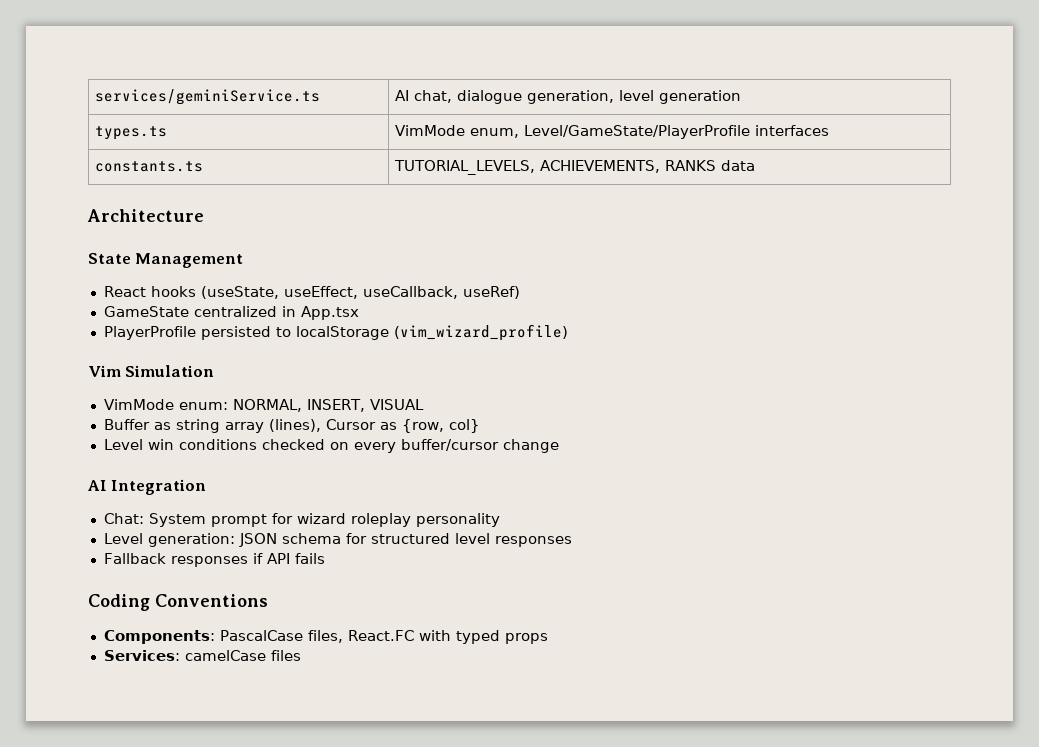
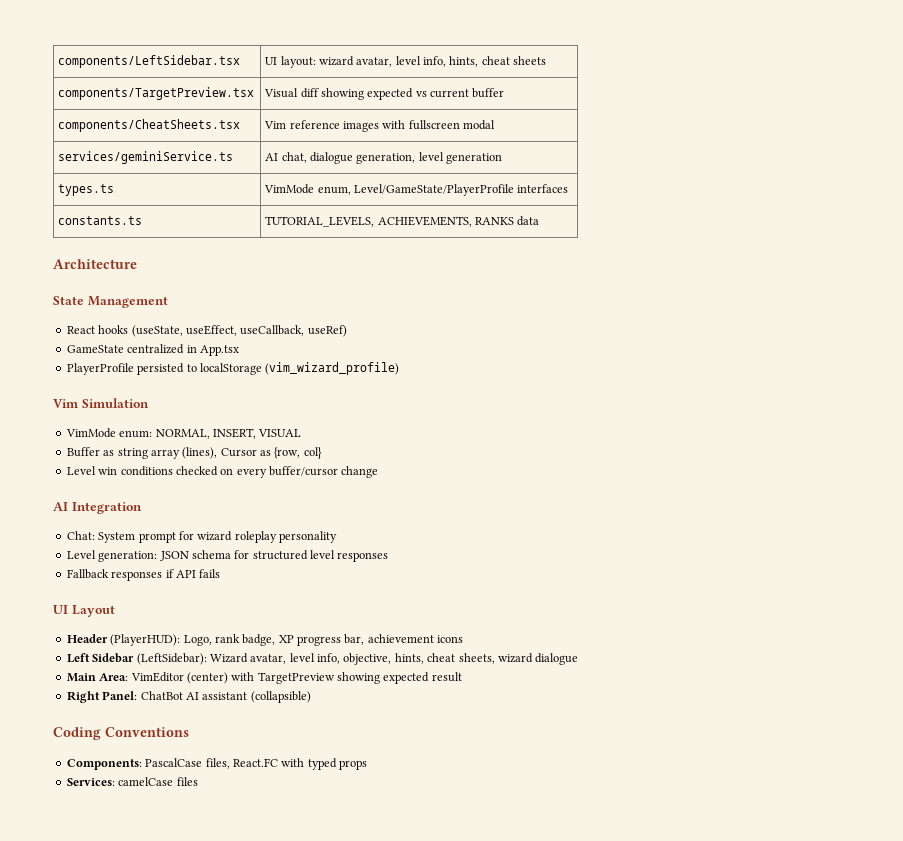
+ components/LeftSidebar.tsx | UI layout: wizard avatar, level info, hints, cheat sheets
+ components/TargetPreview.tsx | Visual diff showing expected vs current buffer
+ components/CheatSheets.tsx | Vim reference images with fullscreen modal
+ UI Layout
+ Header (PlayerHUD): Logo, rank badge, XP progress bar, achievement icons
+ Left Sidebar (LeftSidebar): Wizard avatar, level info, objective, hints, cheat sheets, wizard dialogue
+ Main Area: VimEditor (center) with TargetPreview showing expected result
+ Right Panel: ChatBot AI assistant (collapsible)

